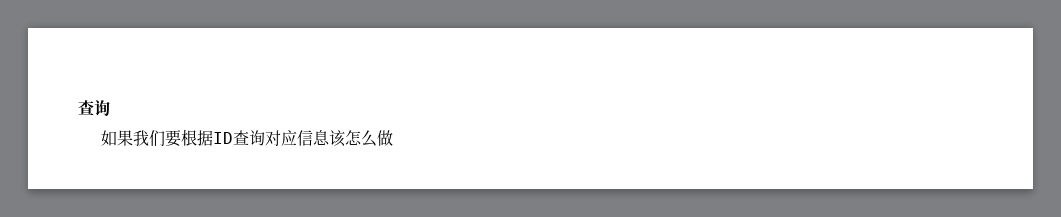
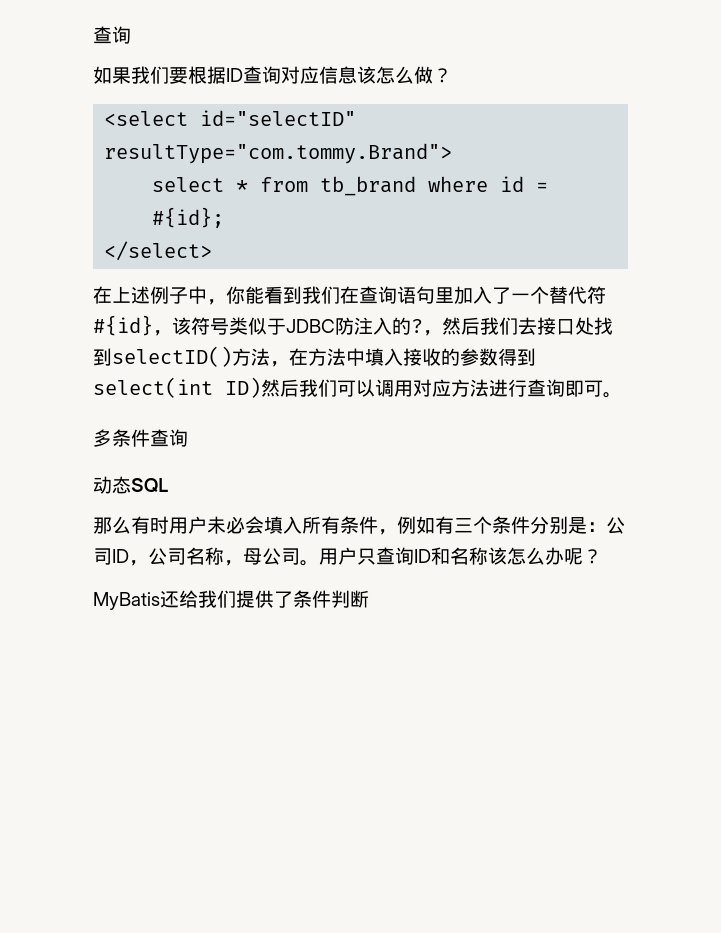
- 如果我们要根据ID查询对应信息该怎么做
+ 如果我们要根据ID查询对应信息该怎么做？
+ <select id="selectID" resultType="com.tommy.Brand">
+ select * from tb_brand where id = #{id};
+ </select>
+ 在上述例子中，你能看到我们在查询语句里加入了一个替代符#{id}，该符号类似于JDBC防注入的?，然后我们去接口处找到selectID()方法，在方法中填入接收的参数得到select(int ID)然后我们可以调用对应方法进行查询即可。
+ 多条件查询
+ 动态SQL
+ 那么有时用户未必会填入所有条件，例如有三个条件分别是：公司ID，公司名称，母公司。用户只查询ID和名称该怎么办呢？
+ MyBatis还给我们提供了条件判断

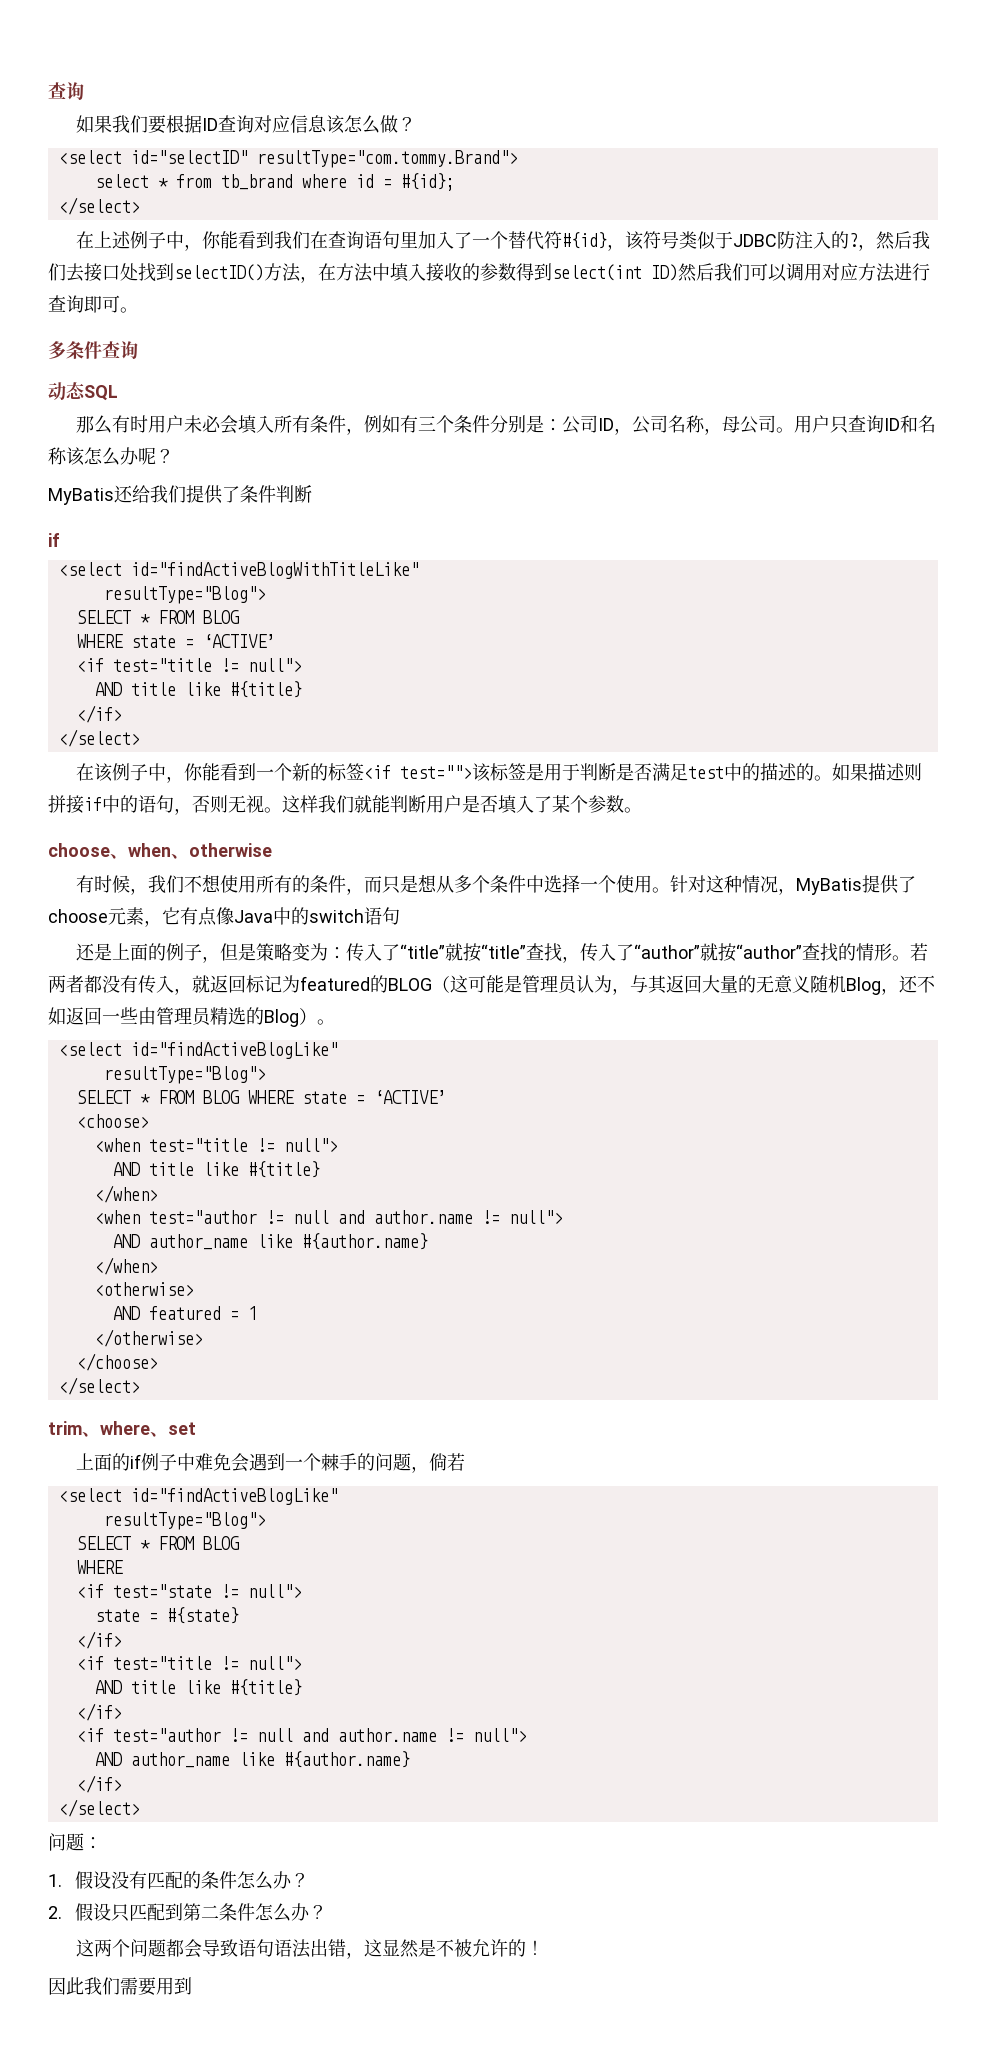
  MyBatis还给我们提供了条件判断
+ if
+ <select id="findActiveBlogWithTitleLike"
+ resultType="Blog">
+ SELECT * FROM BLOG
+ WHERE state = ‘ACTIVE’
+ <if test="title != null">
+ AND title like #{title}
+ </if>
+ </select>
+ 在该例子中，你能看到一个新的标签<if test="">该标签是用于判断是否满足test中的描述的。如果描述则拼接if中的语句，否则无视。这样我们就能判断用户是否填入了某个参数。
+ choose、when、otherwise
+ 有时候，我们不想使用所有的条件，而只是想从多个条件中选择一个使用。针对这种情况，MyBatis提供了choose元素，它有点像Java中的switch语句
+ 还是上面的例子，但是策略变为：传入了“title”就按“title”查找，传入了“author”就按“author”查找的情形。若两者都没有传入，就返回标记为featured的BLOG（这可能是管理员认为，与其返回大量的无意义随机Blog，还不如返回一些由管理员精选的Blog）。
+ <select id="findActiveBlogLike"
+ resultType="Blog">
+ SELECT * FROM BLOG WHERE state = ‘ACTIVE’
+ <choose>
+ <when test="title != null">
+ AND title like #{title}
+ </when>
+ <when test="author != null and author.name != null">
+ AND author_name like #{author.name}
+ </when>
+ <otherwise>
+ AND featured = 1
+ </otherwise>
+ </choose>
+ </select>
+ trim、where、set
+ 上面的if例子中难免会遇到一个棘手的问题，倘若
+ <select id="findActiveBlogLike"
+ resultType="Blog">
+ SELECT * FROM BLOG
+ WHERE
+ <if test="state != null">
+ state = #{state}
+ </if>
+ <if test="title != null">
+ AND title like #{title}
+ </if>
+ <if test="author != null and author.name != null">
+ AND author_name like #{author.name}
+ </if>
+ </select>
+ 问题：
+ 1.假设没有匹配的条件怎么办？
+ 2.假设只匹配到第二条件怎么办？
+ 这两个问题都会导致语句语法出错，这显然是不被允许的！
+ 因此我们需要用到

